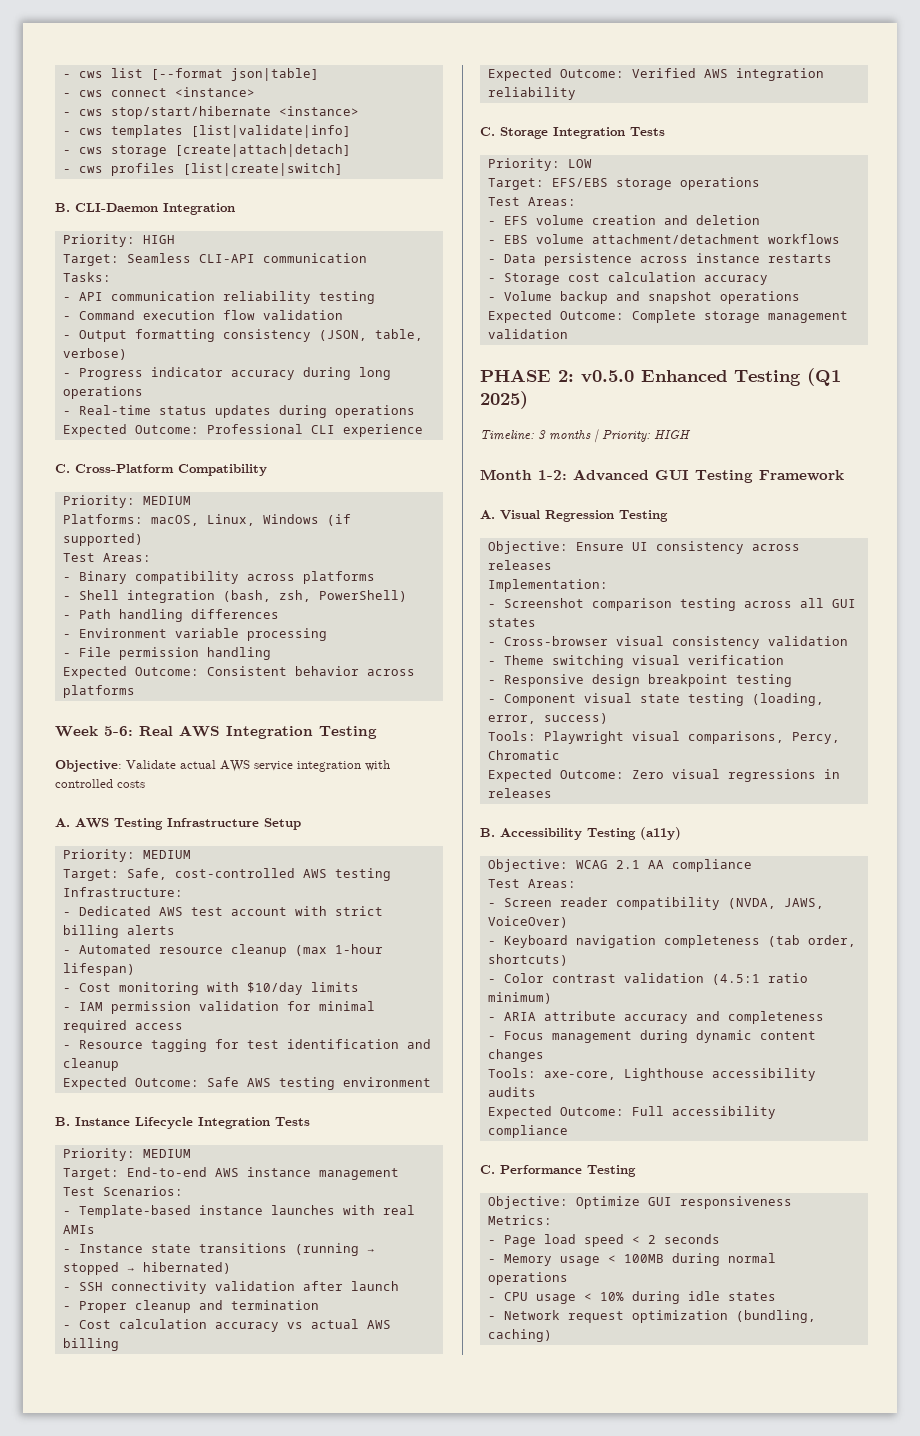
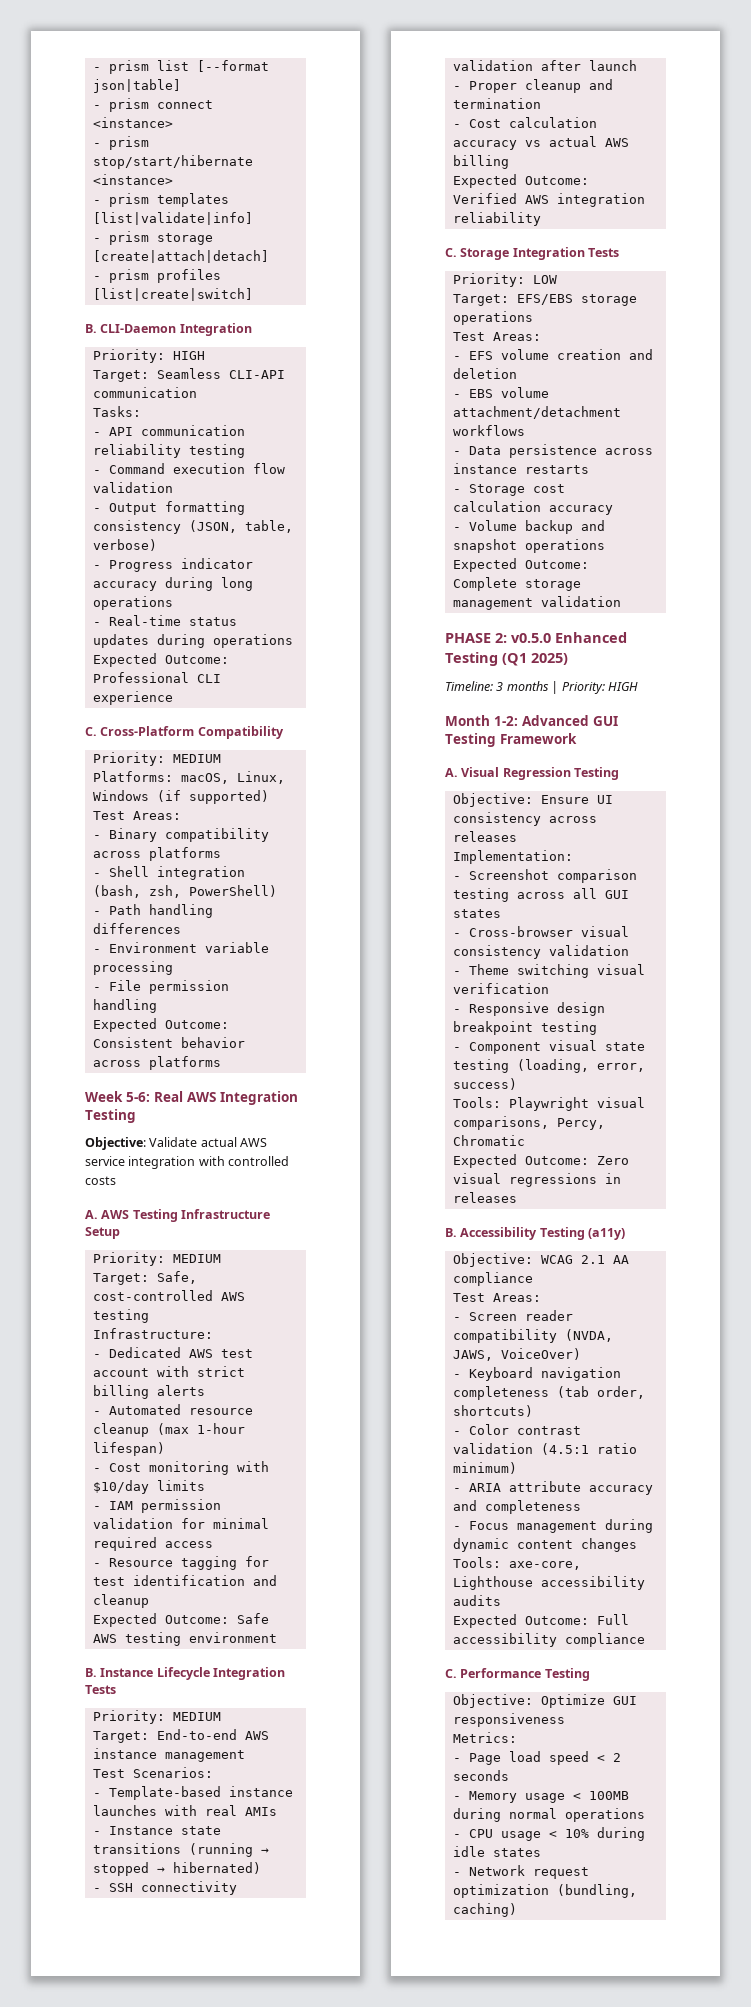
- - cws list [--format json|table]
+ - prism list [--format json|table]
- - cws connect <instance>
+ - prism connect <instance>
- - cws stop/start/hibernate <instance>
+ - prism stop/start/hibernate <instance>
- - cws templates [list|validate|info]
+ - prism templates [list|validate|info]
- - cws storage [create|attach|detach]
+ - prism storage [create|attach|detach]
- - cws profiles [list|create|switch]
+ - prism profiles [list|create|switch]

